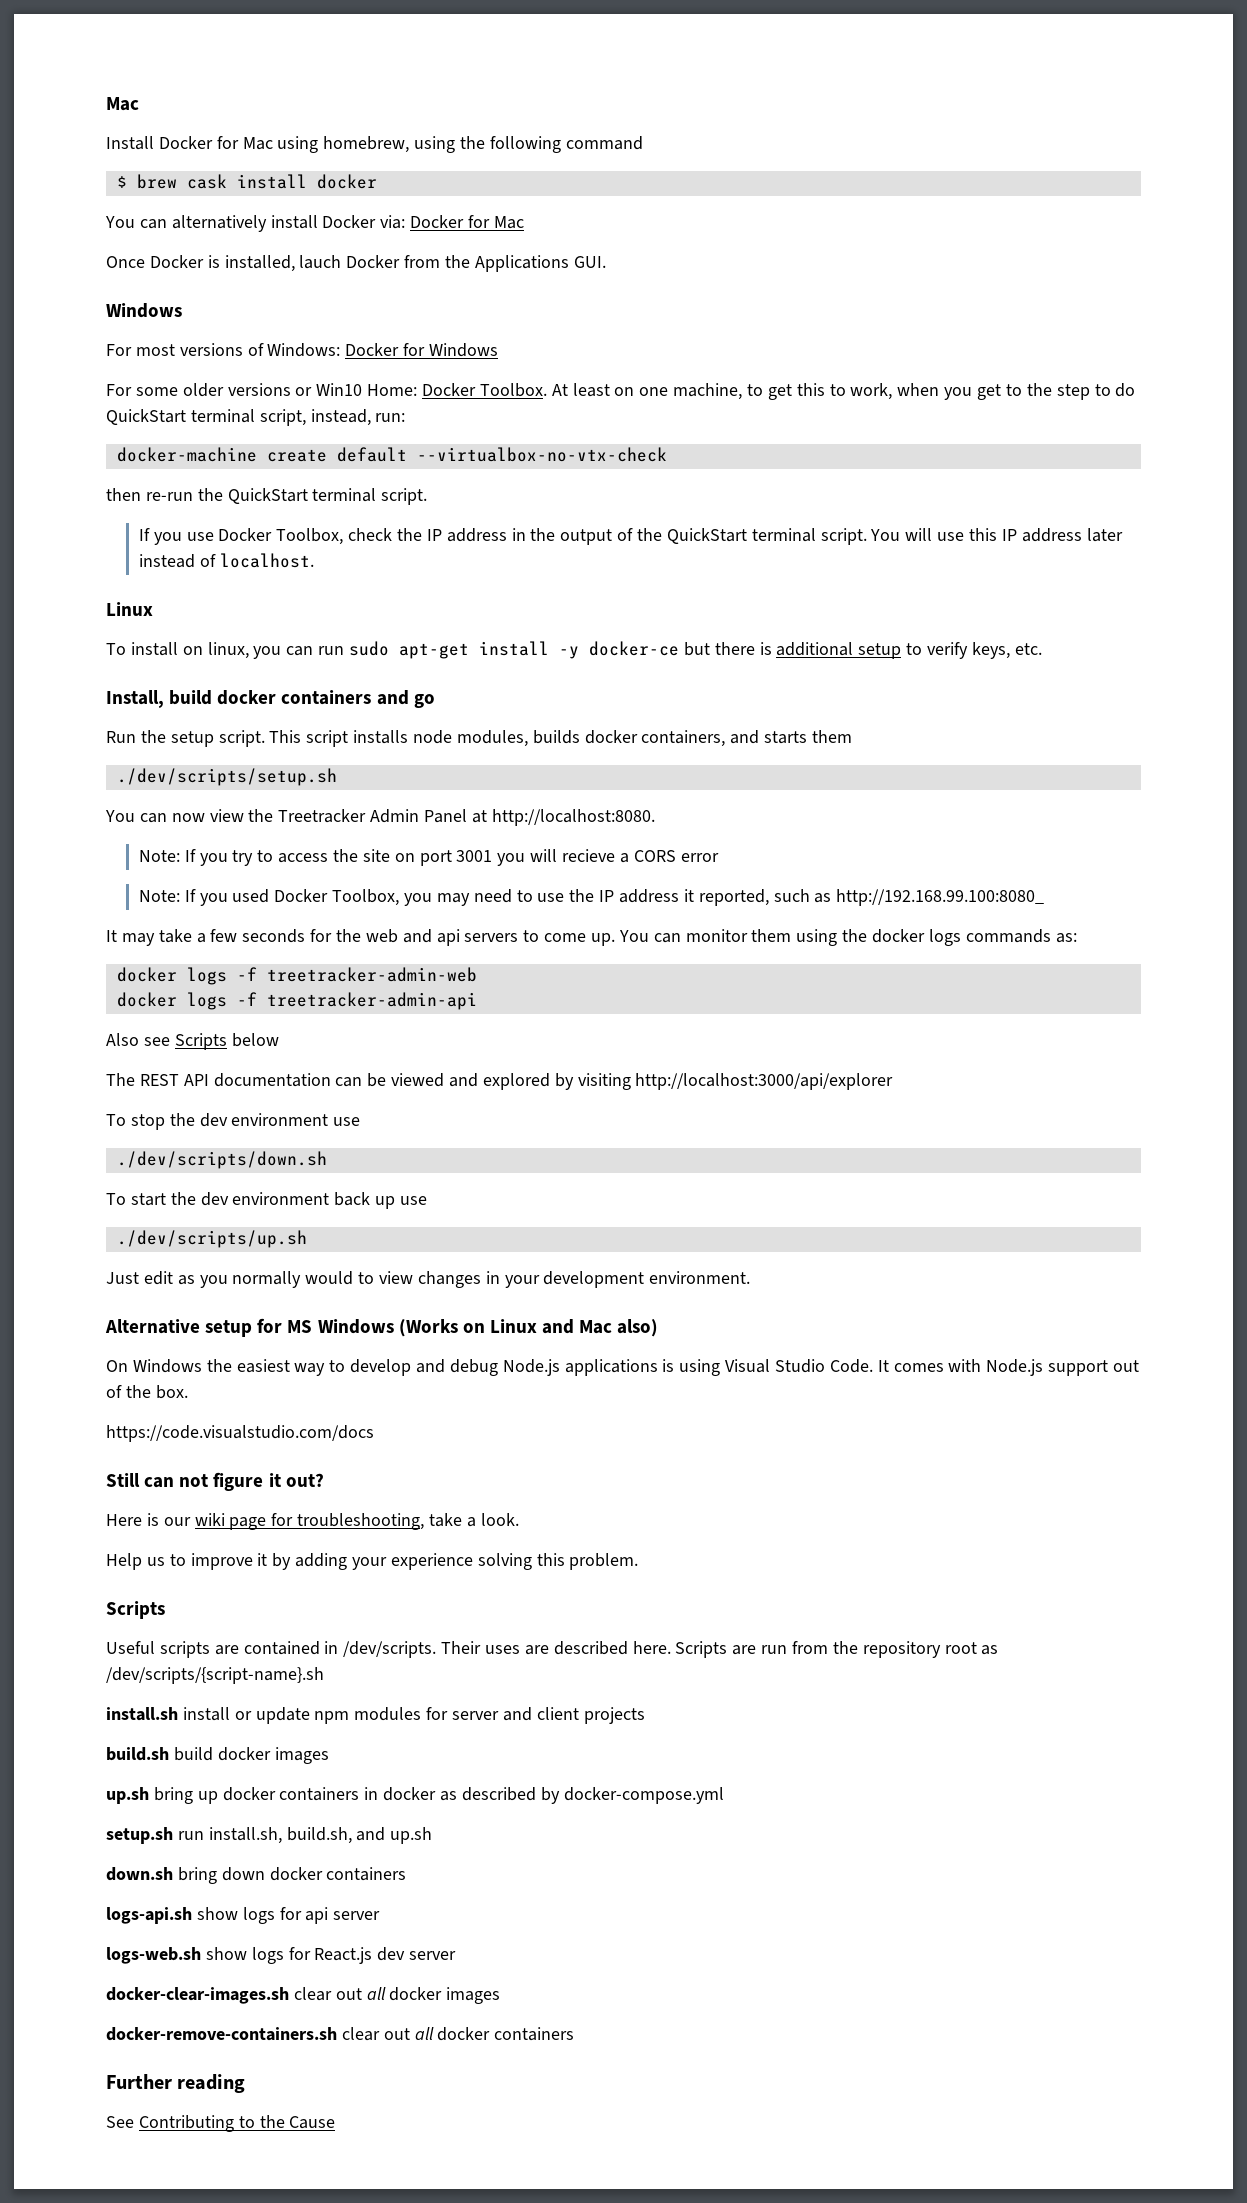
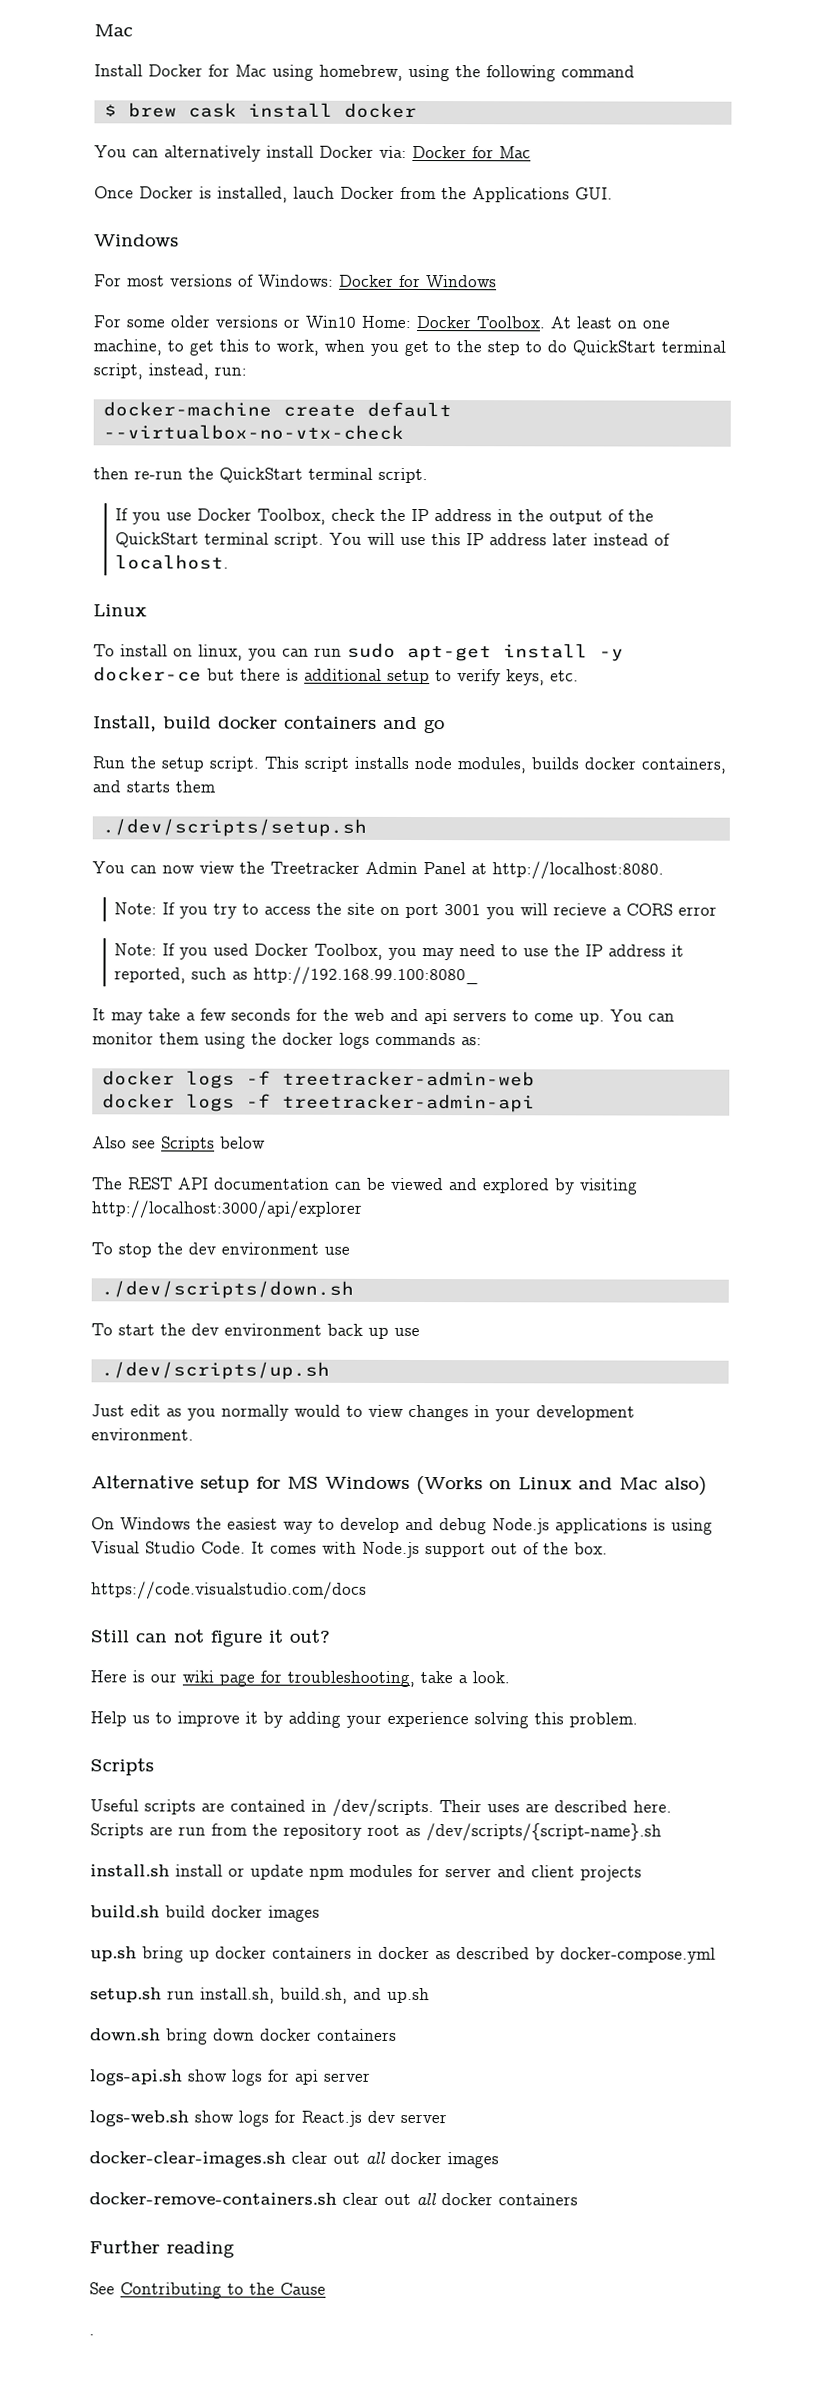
+ .

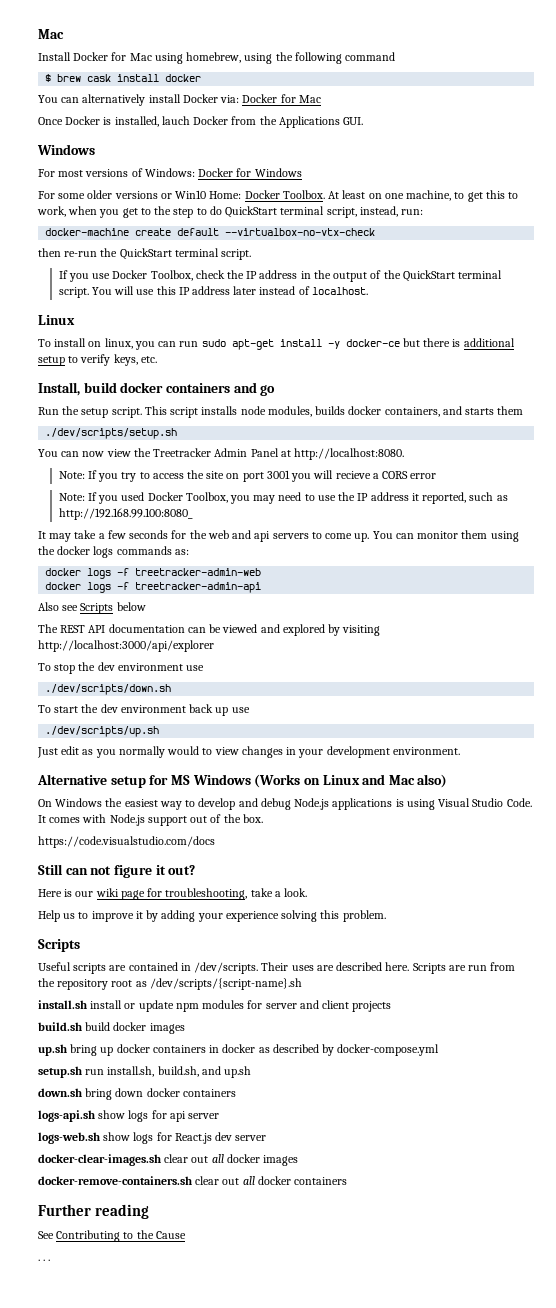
- .
+ . . .

